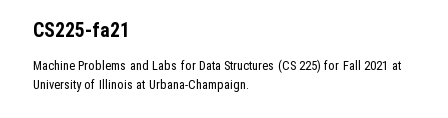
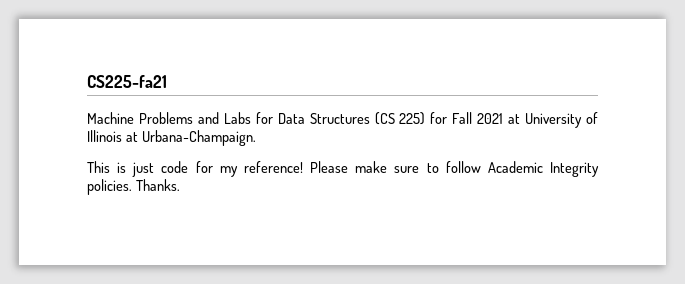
+ This is just code for my reference! Please make sure to follow Academic Integrity policies. Thanks.

